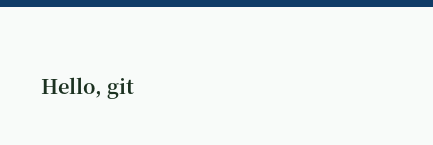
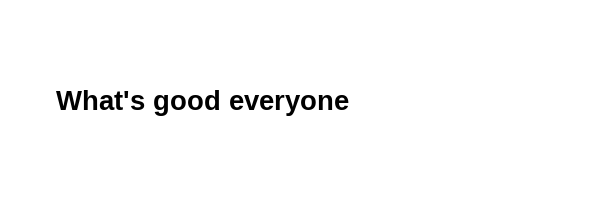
- Hello, git
+ What's good everyone

